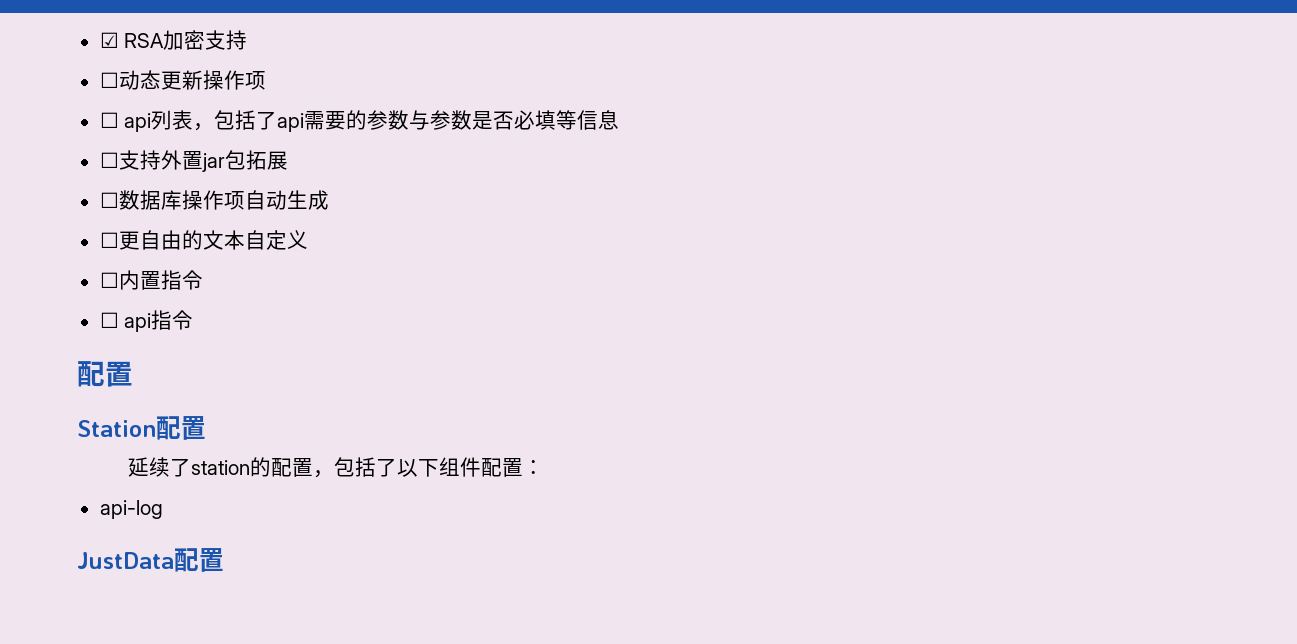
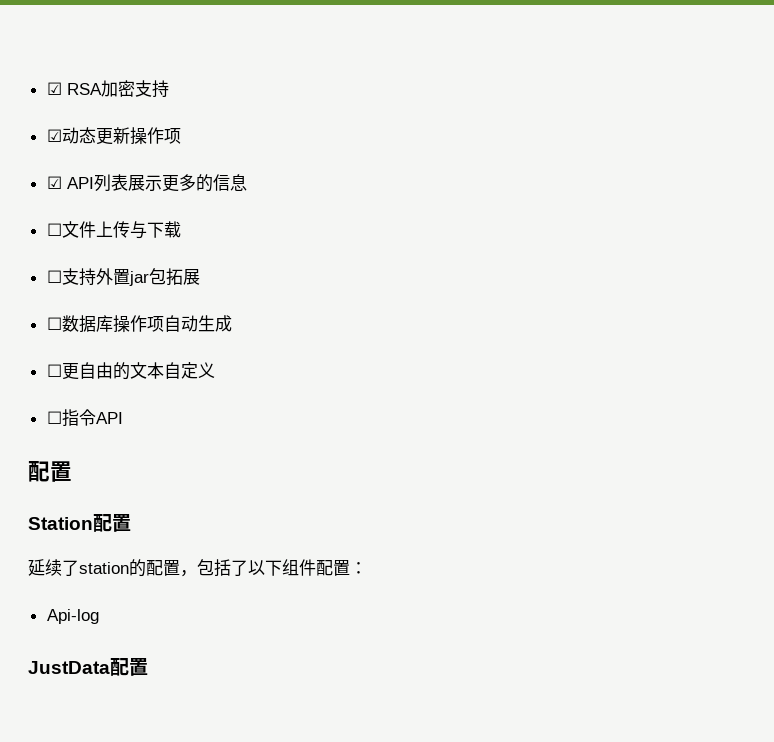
- ☐动态更新操作项
+ ☑动态更新操作项
- ☐ api列表，包括了api需要的参数与参数是否必填等信息
+ ☑ API列表展示更多的信息
+ ☐文件上传与下载
- ☐内置指令
- ☐ api指令
+ ☐指令API
- api-log
+ Api-log

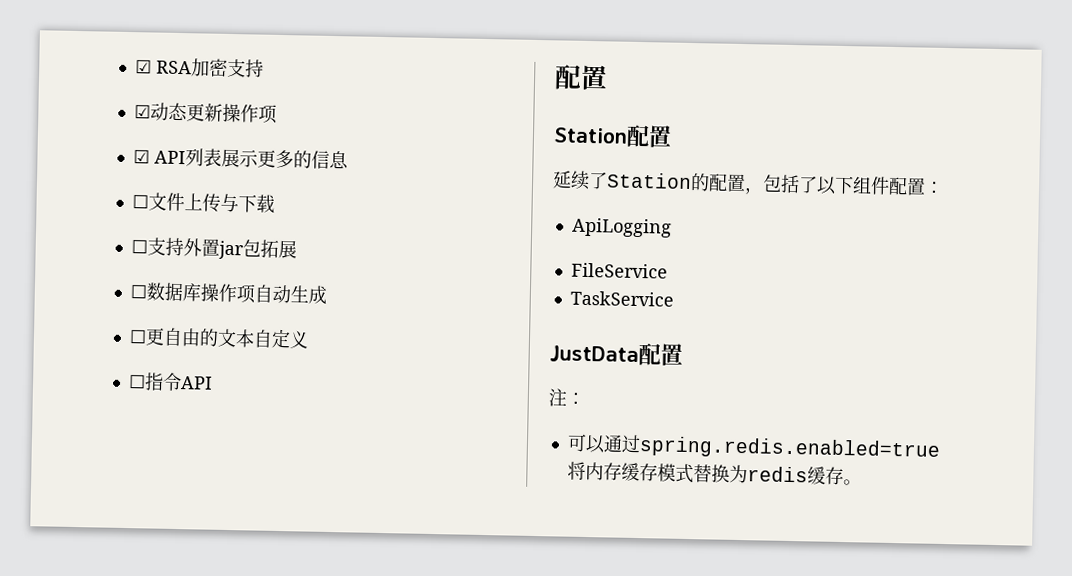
- 延续了station的配置，包括了以下组件配置：
+ 延续了Station的配置，包括了以下组件配置：
- Api-log
+ ApiLogging
+ FileService
+ TaskService
+ 注：
+ 可以通过spring.redis.enabled=true将内存缓存模式替换为redis缓存。

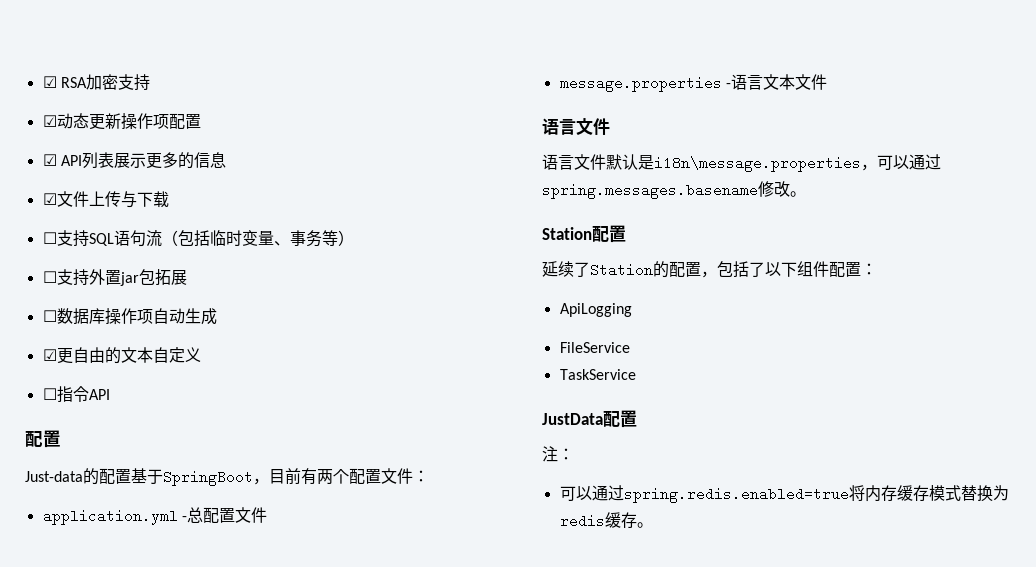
- ☑动态更新操作项
+ ☑动态更新操作项配置
- ☐文件上传与下载
+ ☑文件上传与下载
+ ☐支持SQL语句流（包括临时变量、事务等）
- ☐更自由的文本自定义
+ ☑更自由的文本自定义
+ Just-data的配置基于SpringBoot，目前有两个配置文件：
+ application.yml -总配置文件
+ message.properties -语言文本文件
+ 语言文件
+ 语言文件默认是i18n\message.properties，可以通过spring.messages.basename修改。

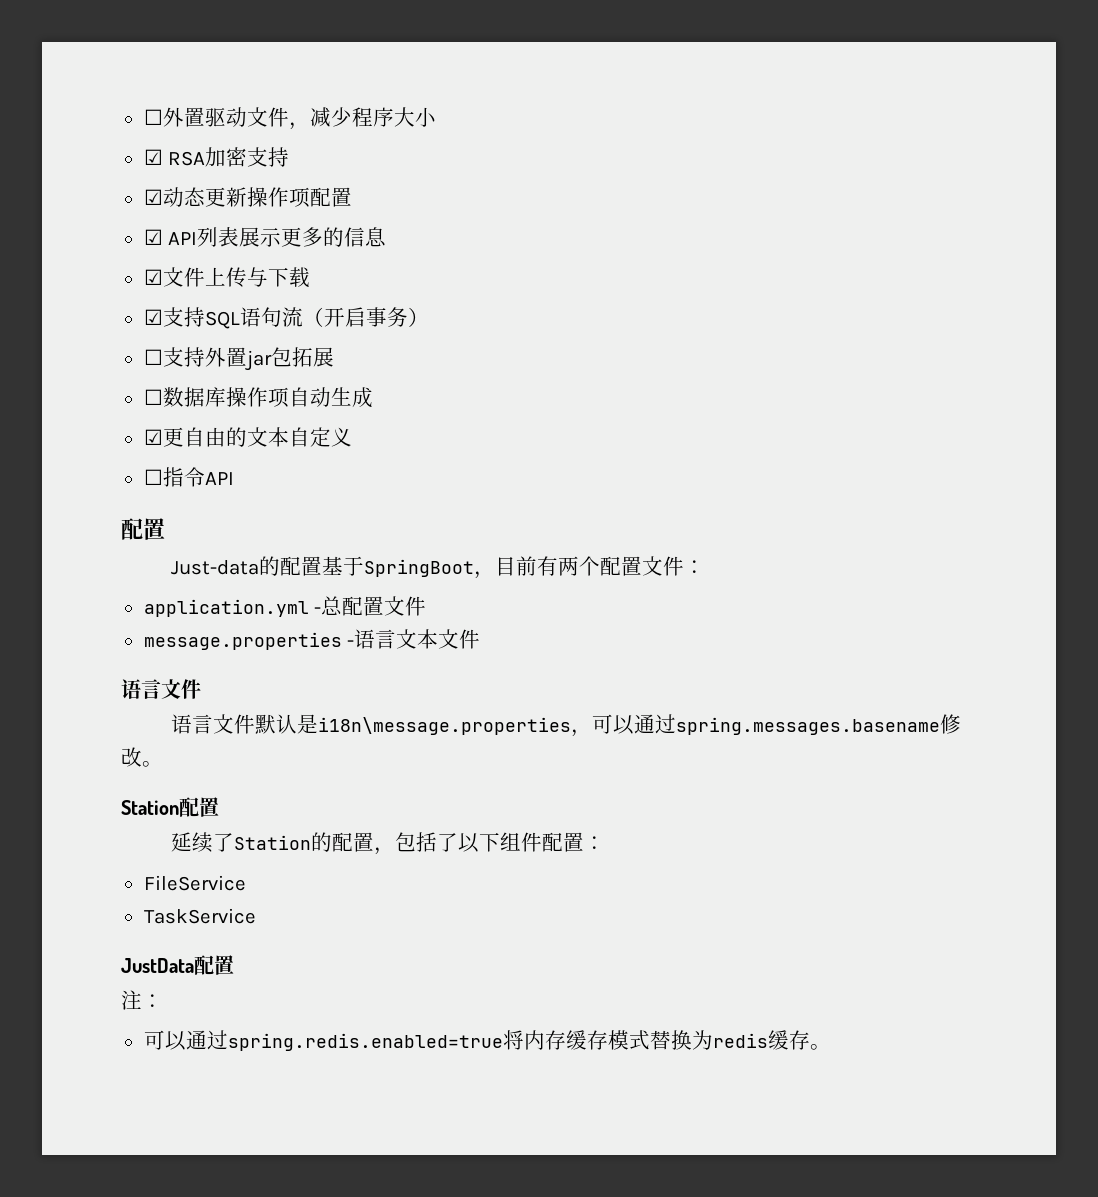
+ ☐外置驱动文件，减少程序大小
- ☐支持SQL语句流（包括临时变量、事务等）
+ ☑支持SQL语句流（开启事务）
- ApiLogging

